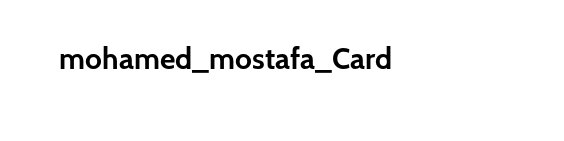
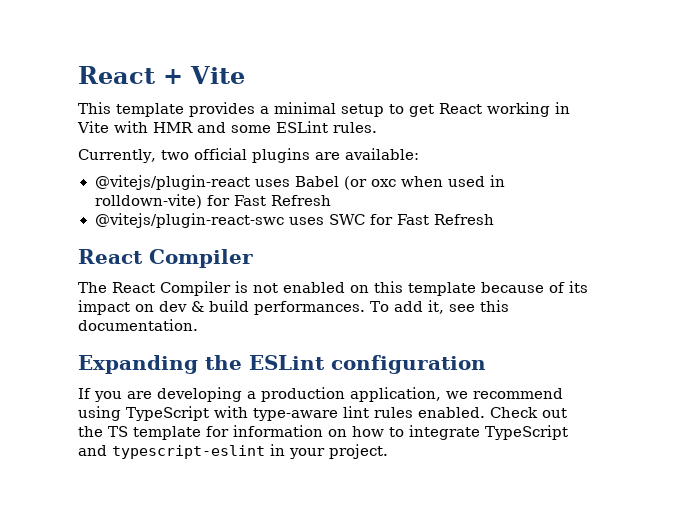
- mohamed_mostafa_Card
+ React + Vite
+ This template provides a minimal setup to get React working in Vite with HMR and some ESLint rules.
+ Currently, two official plugins are available:
+ @vitejs/plugin-react uses Babel (or oxc when used in rolldown-vite) for Fast Refresh
+ @vitejs/plugin-react-swc uses SWC for Fast Refresh
+ React Compiler
+ The React Compiler is not enabled on this template because of its impact on dev & build performances. To add it, see this documentation.
+ Expanding the ESLint configuration
+ If you are developing a production application, we recommend using TypeScript with type-aware lint rules enabled. Check out the TS template for information on how to integrate TypeScript and typescript-eslint in your project.

